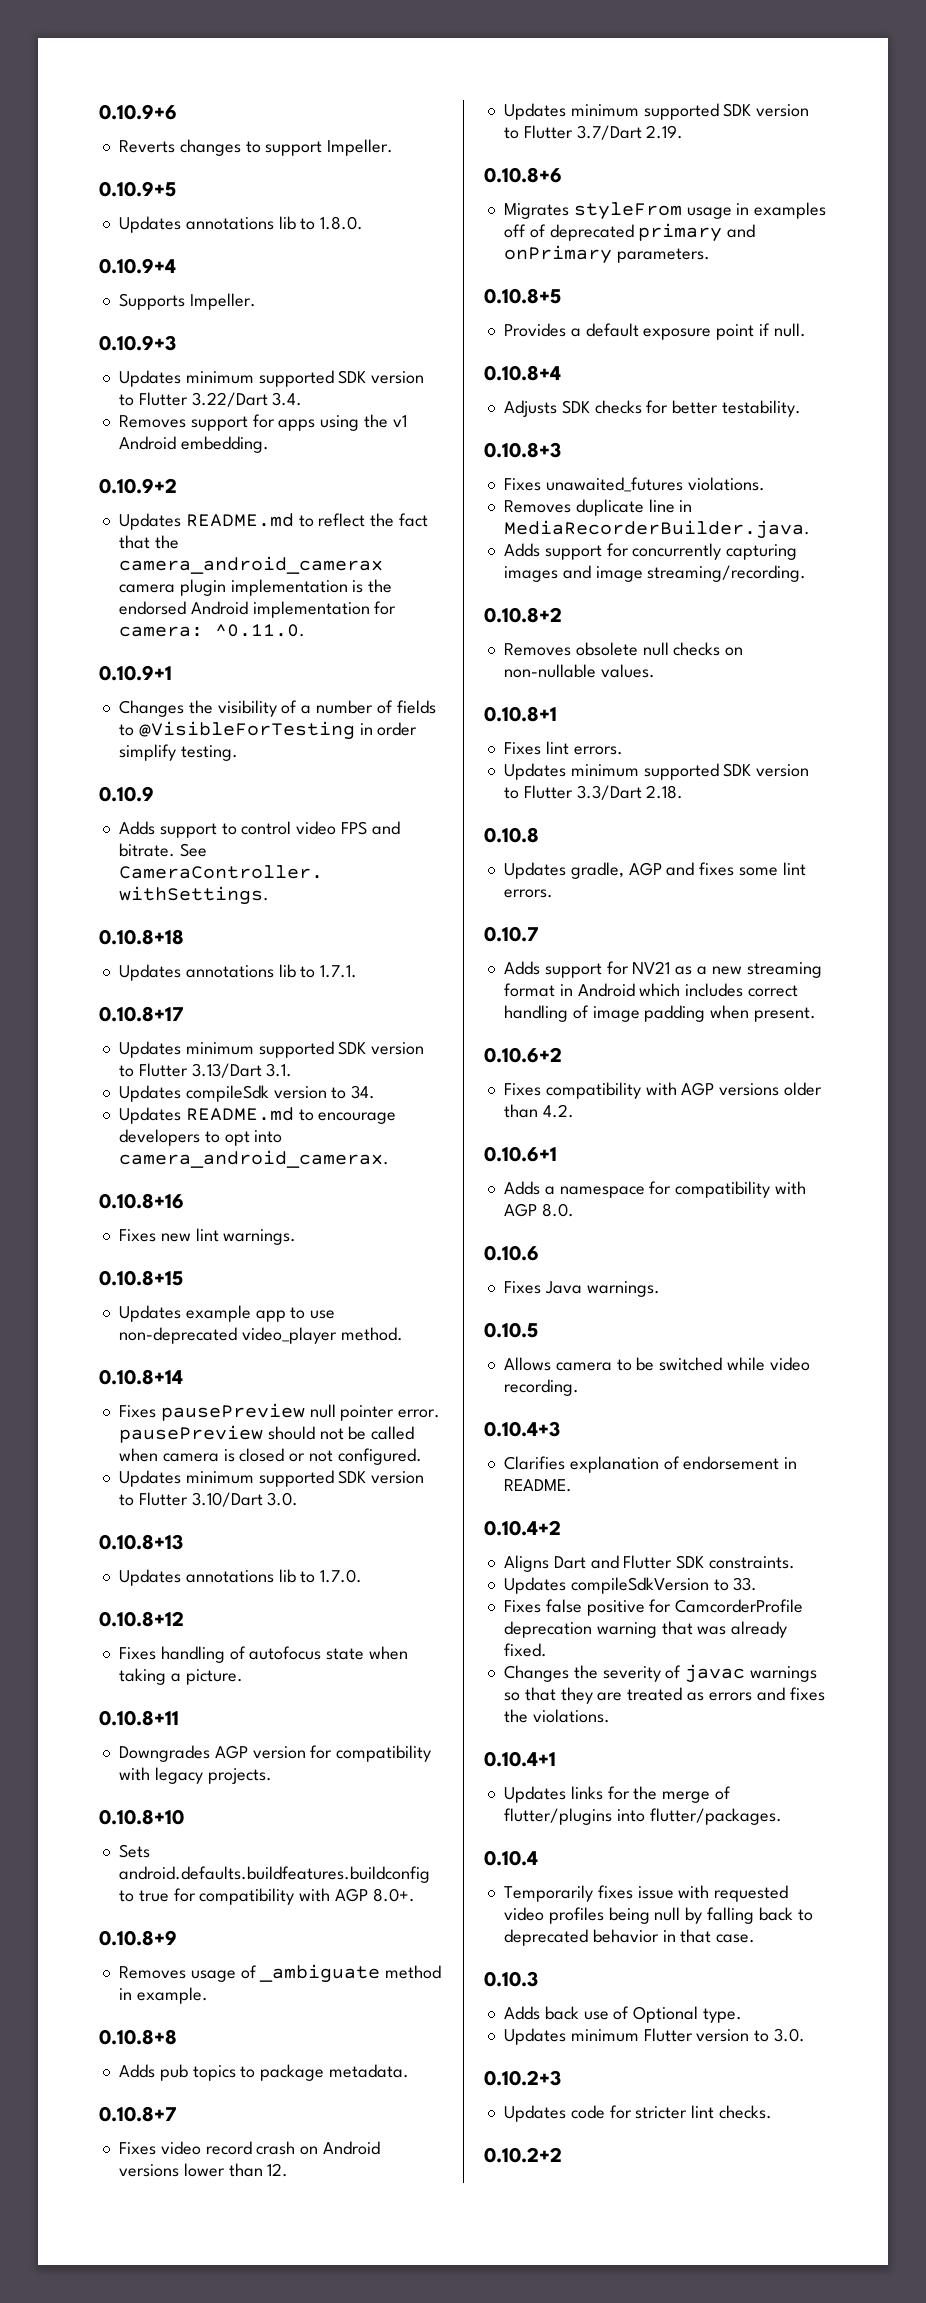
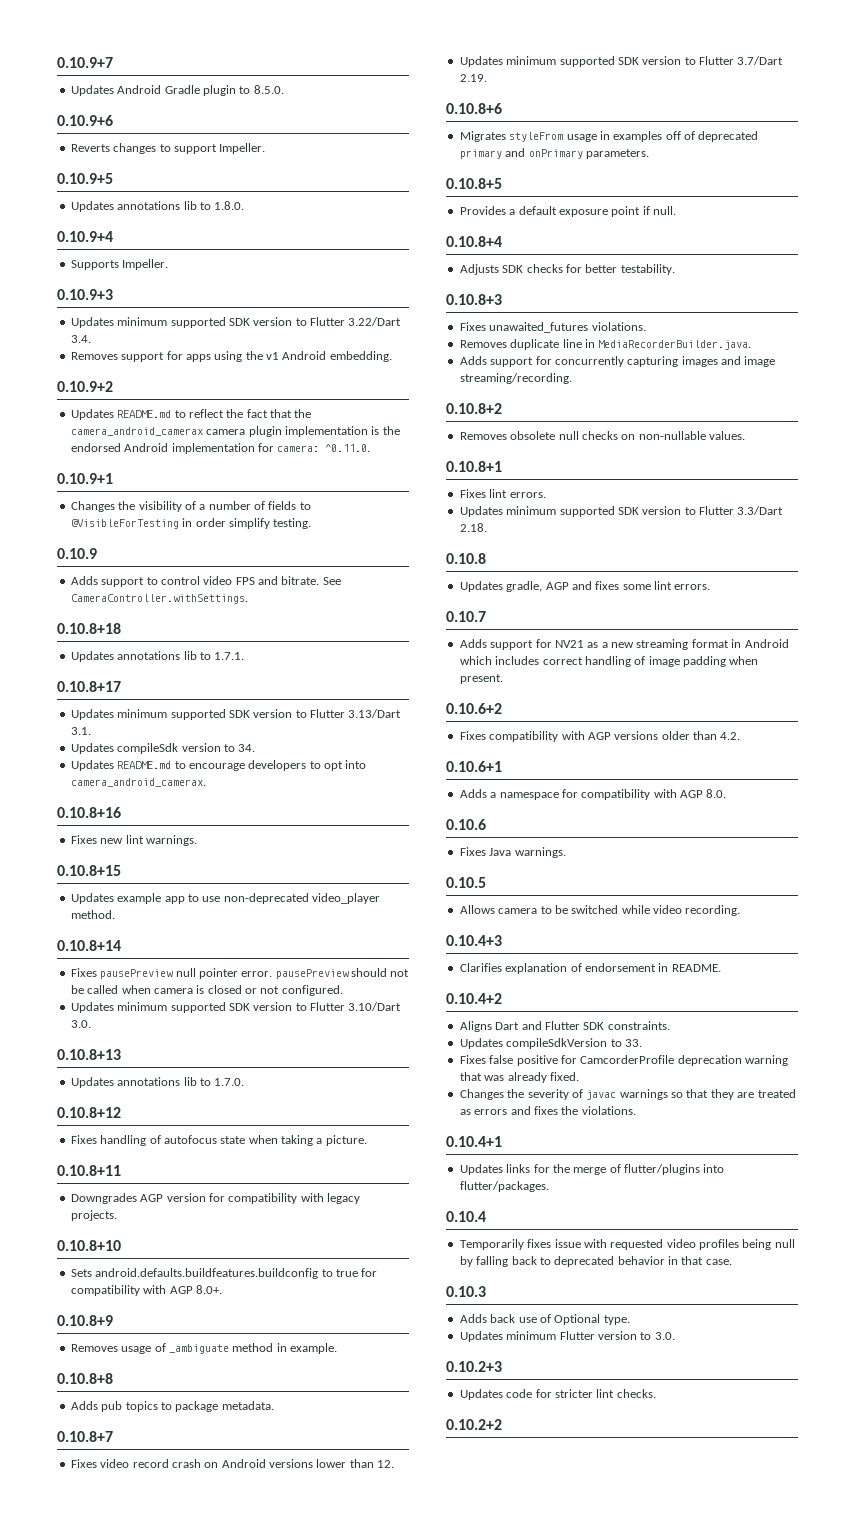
+ 0.10.9+7
+ Updates Android Gradle plugin to 8.5.0.

